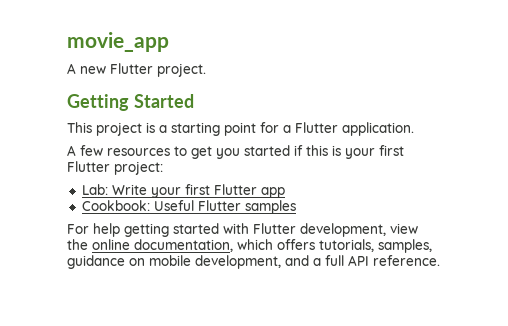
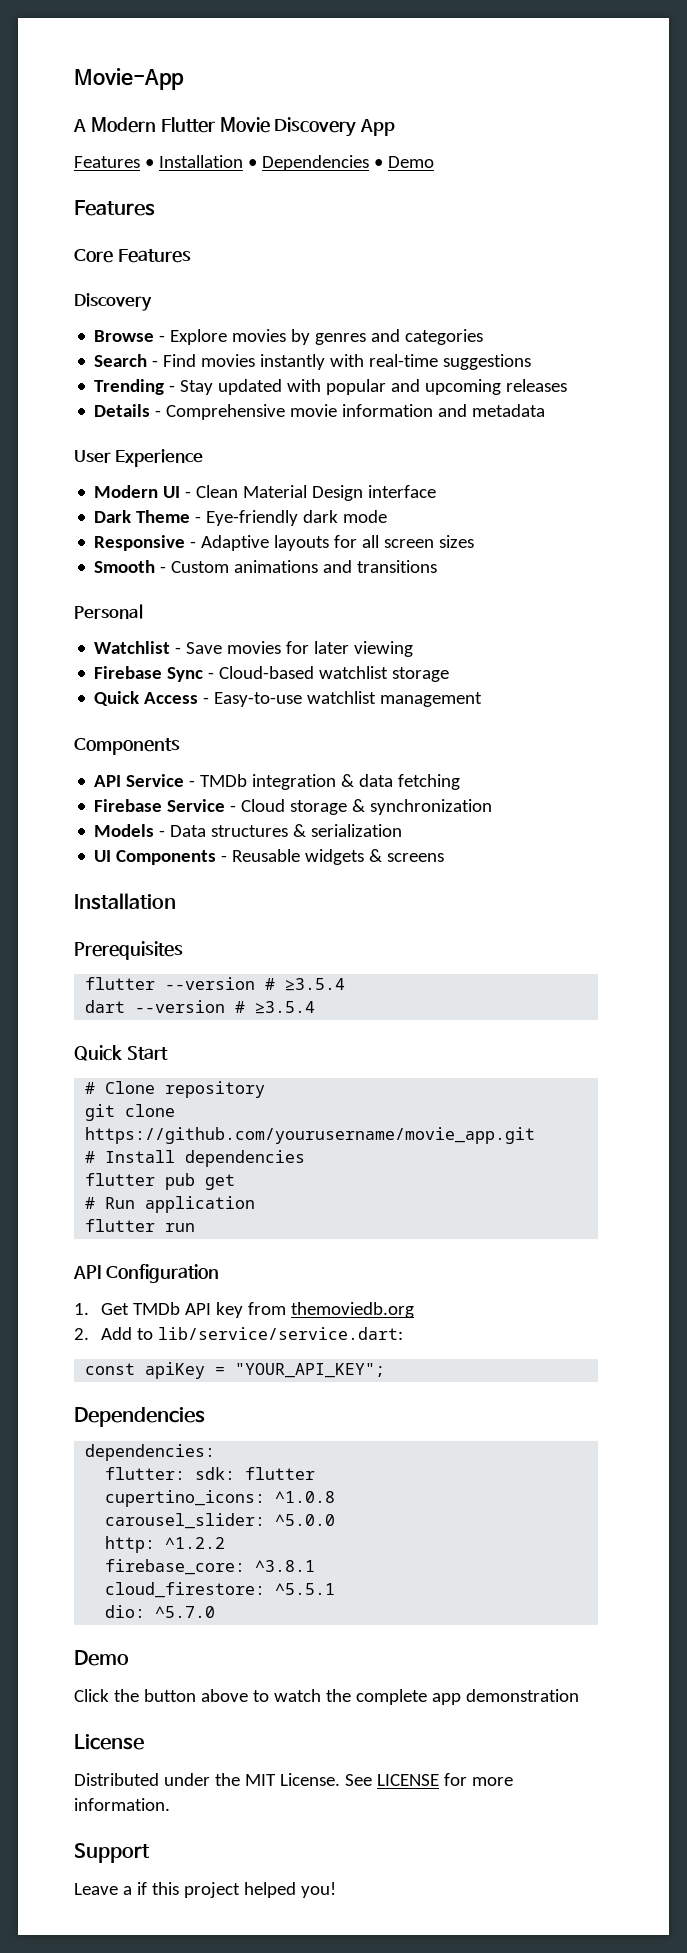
- movie_app
- A new Flutter project.
- Getting Started
- This project is a starting point for a Flutter application.
- A few resources to get you started if this is your first Flutter project:
- Lab: Write your first Flutter app
- Cookbook: Useful Flutter samples
- For help getting started with Flutter development, view the online documentation, which offers tutorials, samples, guidance on mobile development, and a full API reference.
+ Movie-App
+ A Modern Flutter Movie Discovery App
+ Features • Installation • Dependencies • Demo
+ Features
+ Core Features
+ Discovery
+ Browse - Explore movies by genres and categories
+ Search - Find movies instantly with real-time suggestions
+ Trending - Stay updated with popular and upcoming releases
+ Details - Comprehensive movie information and metadata
+ User Experience
+ Modern UI - Clean Material Design interface
+ Dark Theme - Eye-friendly dark mode
+ Responsive - Adaptive layouts for all screen sizes
+ Smooth - Custom animations and transitions
+ Personal
+ Watchlist - Save movies for later viewing
+ Firebase Sync - Cloud-based watchlist storage
+ Quick Access - Easy-to-use watchlist management
+ Components
+ API Service - TMDb integration & data fetching
+ Firebase Service - Cloud storage & synchronization
+ Models - Data structures & serialization
+ UI Components - Reusable widgets & screens
+ Installation
+ Prerequisites
+ flutter --version # ≥3.5.4
+ dart --version # ≥3.5.4
+ Quick Start
+ # Clone repository
+ git clone https://github.com/yourusername/movie_app.git
+ # Install dependencies
+ flutter pub get
+ # Run application
+ flutter run
+ API Configuration
+ 1. Get TMDb API key from themoviedb.org
+ 2. Add to lib/service/service.dart:
+ const apiKey = "YOUR_API_KEY";
+ Dependencies
+ dependencies:
+ flutter: sdk: flutter
+ cupertino_icons: ^1.0.8
+ carousel_slider: ^5.0.0
+ http: ^1.2.2
+ firebase_core: ^3.8.1
+ cloud_firestore: ^5.5.1
+ dio: ^5.7.0
+ Demo
+ Click the button above to watch the complete app demonstration
+ License
+ Distributed under the MIT License. See LICENSE for more information.
+ Support
+ Leave a if this project helped you!

